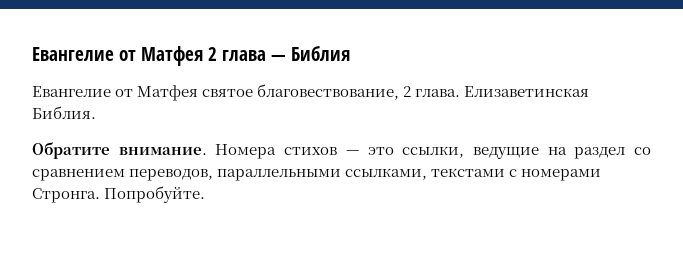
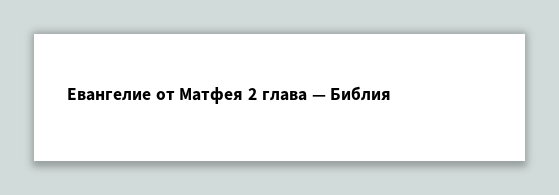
- Евангелие от Матфея святое благовествование, 2 глава. Елизаветинская Библия.
- Обратите внимание. Номера стихов — это ссылки, ведущие на раздел со сравнением переводов, параллельными ссылками, текстами с номерами Стронга. Попробуйте.

